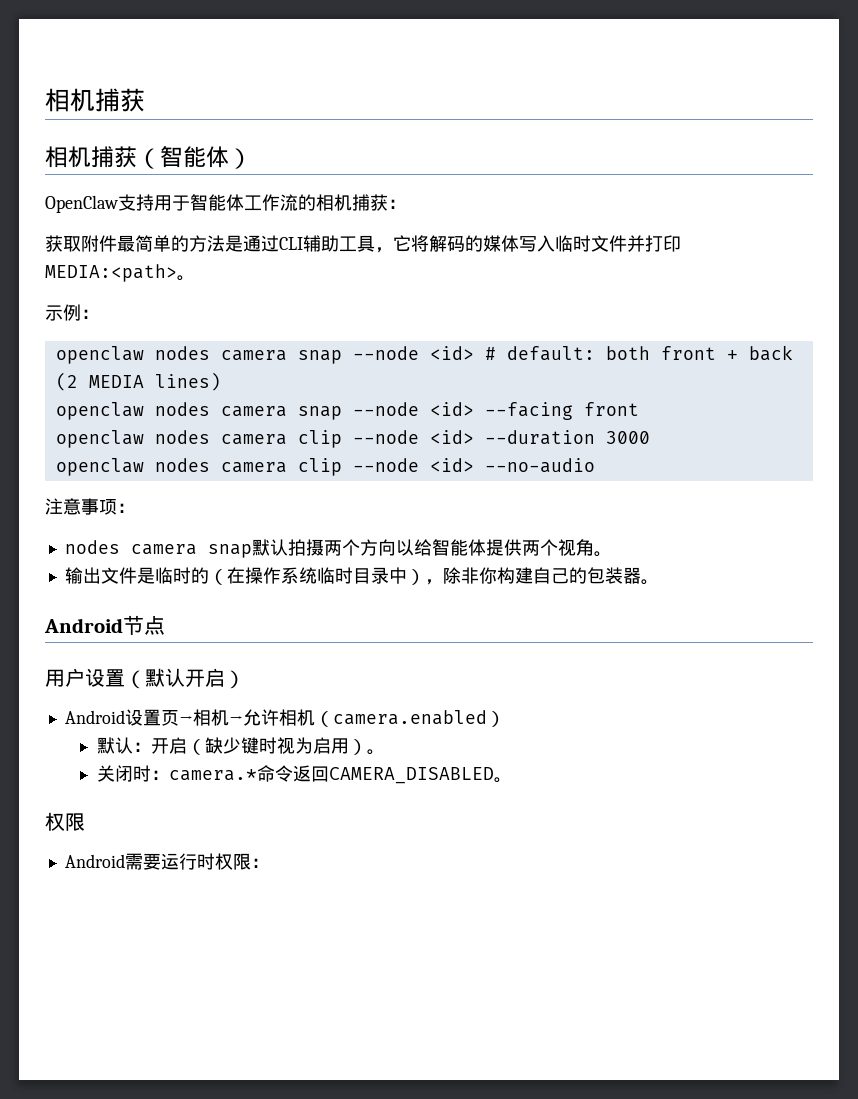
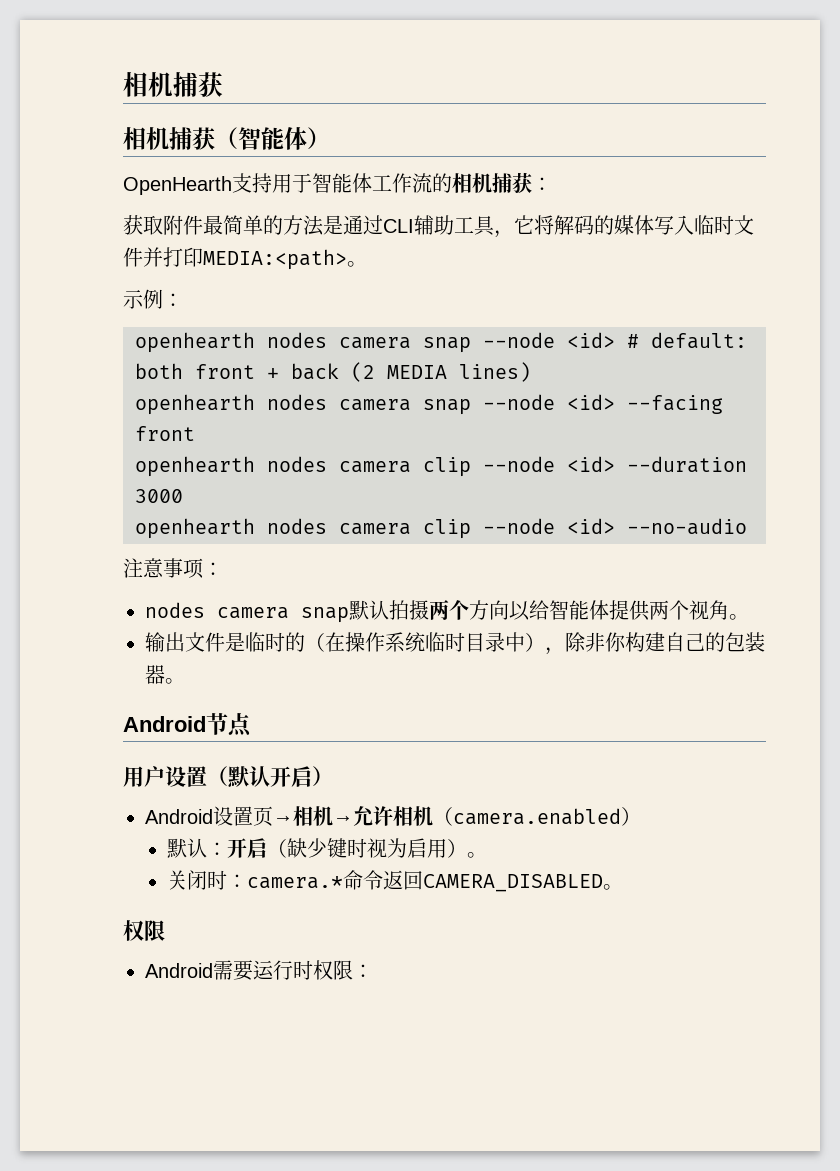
- OpenClaw支持用于智能体工作流的相机捕获：
+ OpenHearth支持用于智能体工作流的相机捕获：
- openclaw nodes camera snap --node <id> # default: both front + back (2 MEDIA lines)
+ openhearth nodes camera snap --node <id> # default: both front + back (2 MEDIA lines)
- openclaw nodes camera snap --node <id> --facing front
+ openhearth nodes camera snap --node <id> --facing front
- openclaw nodes camera clip --node <id> --duration 3000
+ openhearth nodes camera clip --node <id> --duration 3000
- openclaw nodes camera clip --node <id> --no-audio
+ openhearth nodes camera clip --node <id> --no-audio

